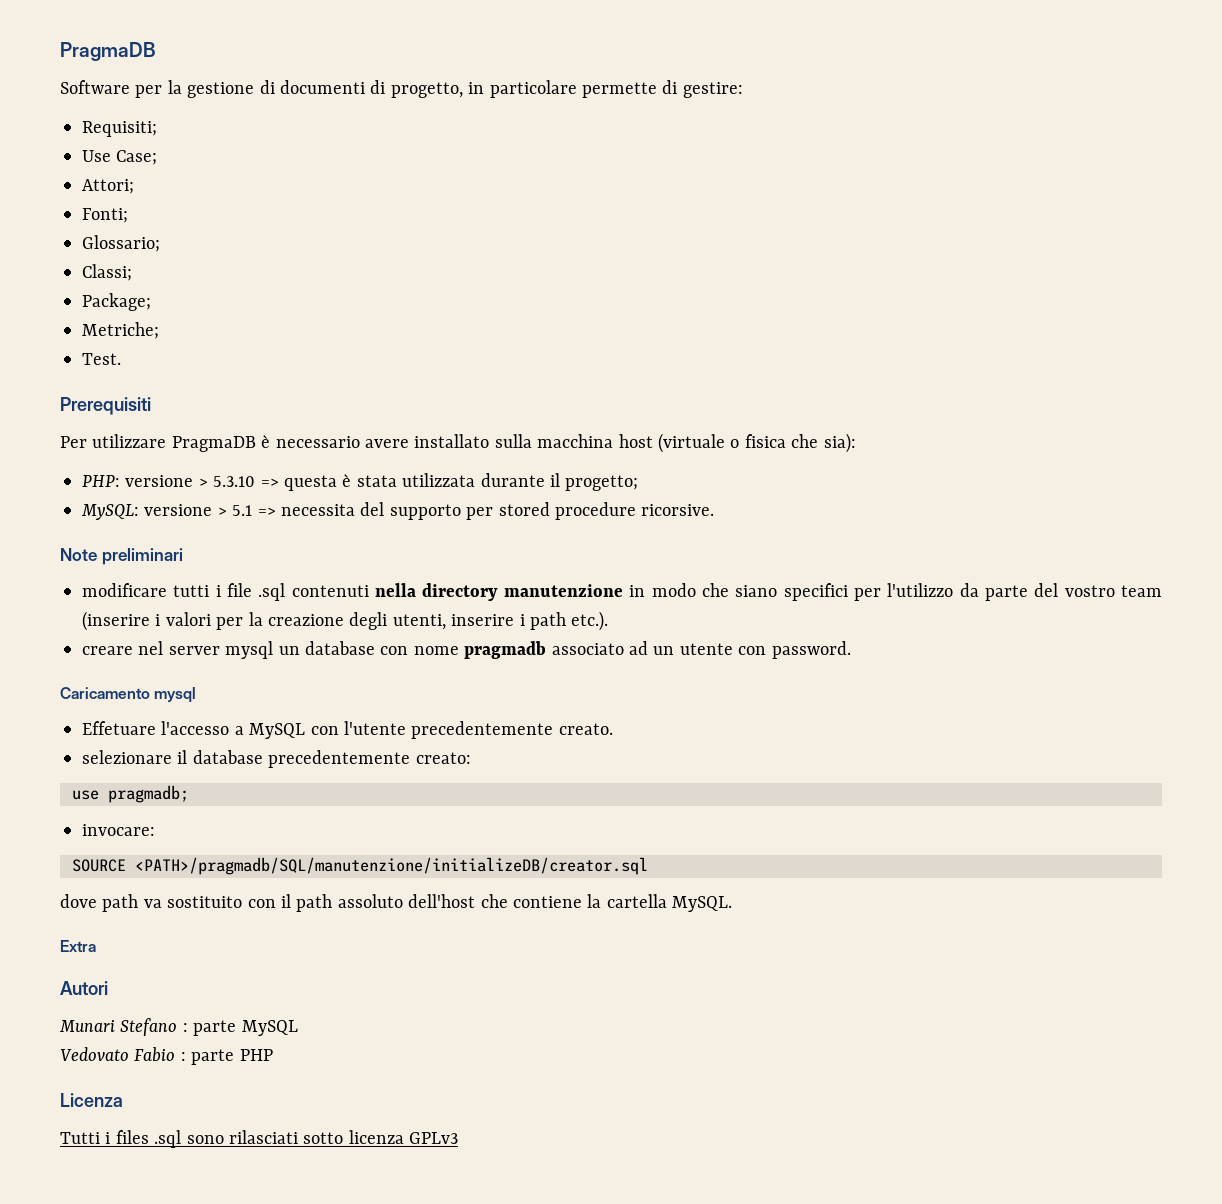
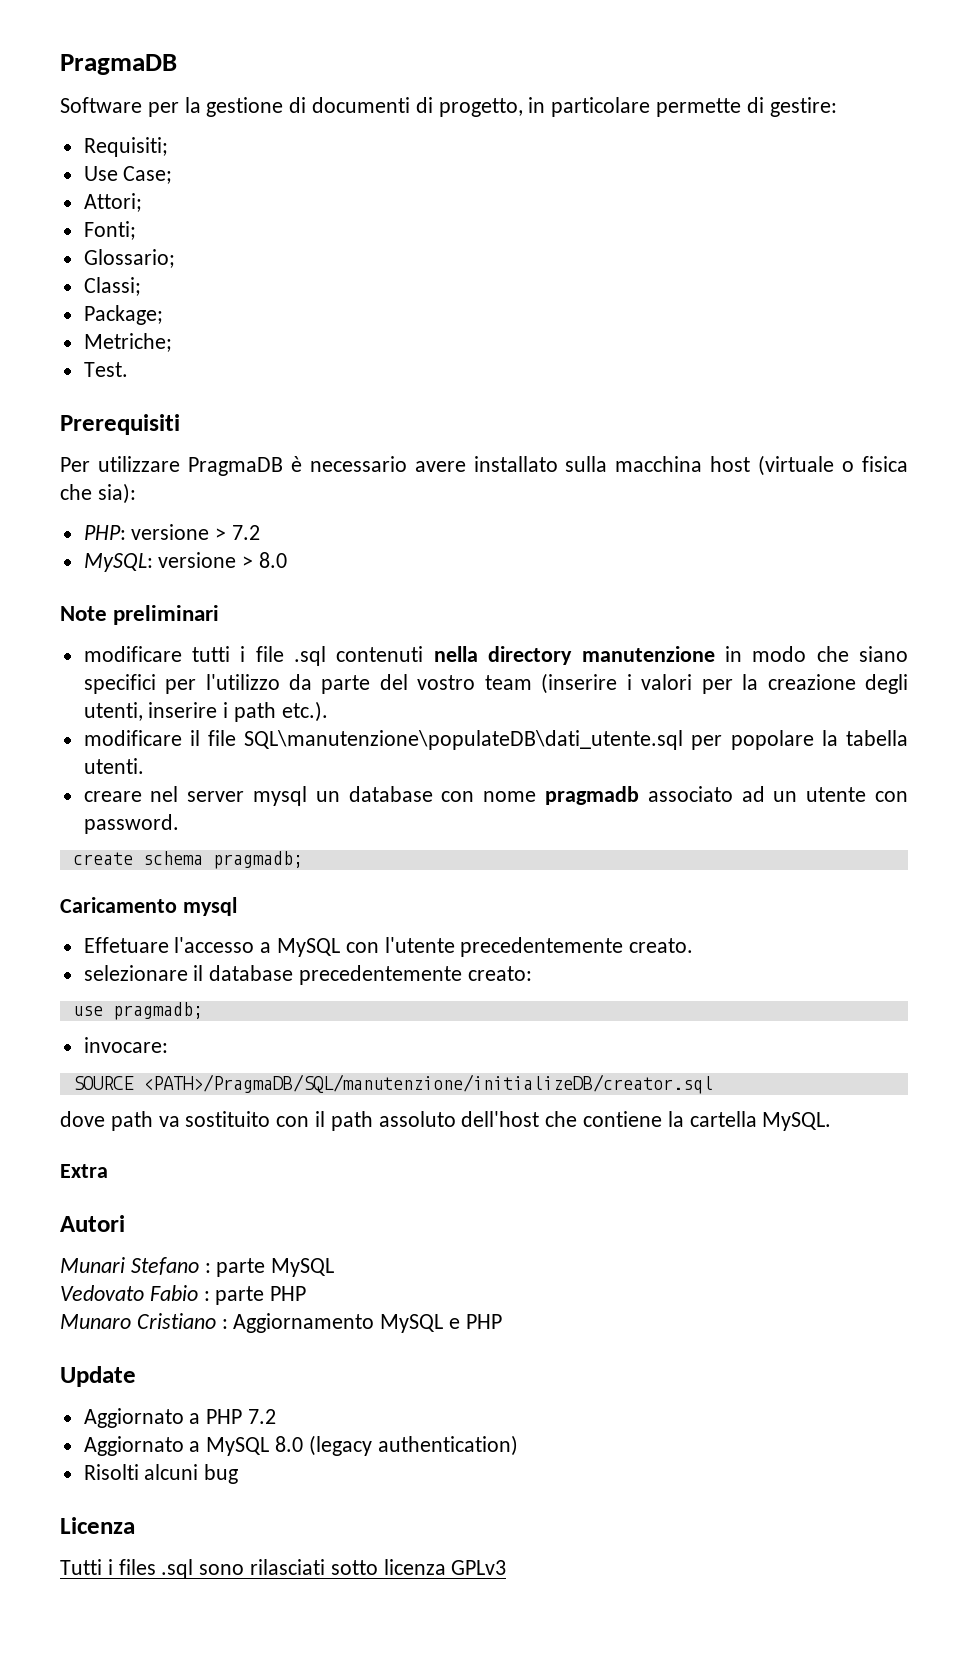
- PHP: versione > 5.3.10 => questa è stata utilizzata durante il progetto;
- MySQL: versione > 5.1 => necessita del supporto per stored procedure ricorsive.
+ PHP: versione > 7.2
+ MySQL: versione > 8.0
+ modificare il file SQL\manutenzione\populateDB\dati_utente.sql per popolare la tabella utenti.
+ create schema pragmadb;
- SOURCE <PATH>/pragmadb/SQL/manutenzione/initializeDB/creator.sql
+ SOURCE <PATH>/PragmaDB/SQL/manutenzione/initializeDB/creator.sql
+ Munaro Cristiano : Aggiornamento MySQL e PHP
+ Update
+ Aggiornato a PHP 7.2
+ Aggiornato a MySQL 8.0 (legacy authentication)
+ Risolti alcuni bug

